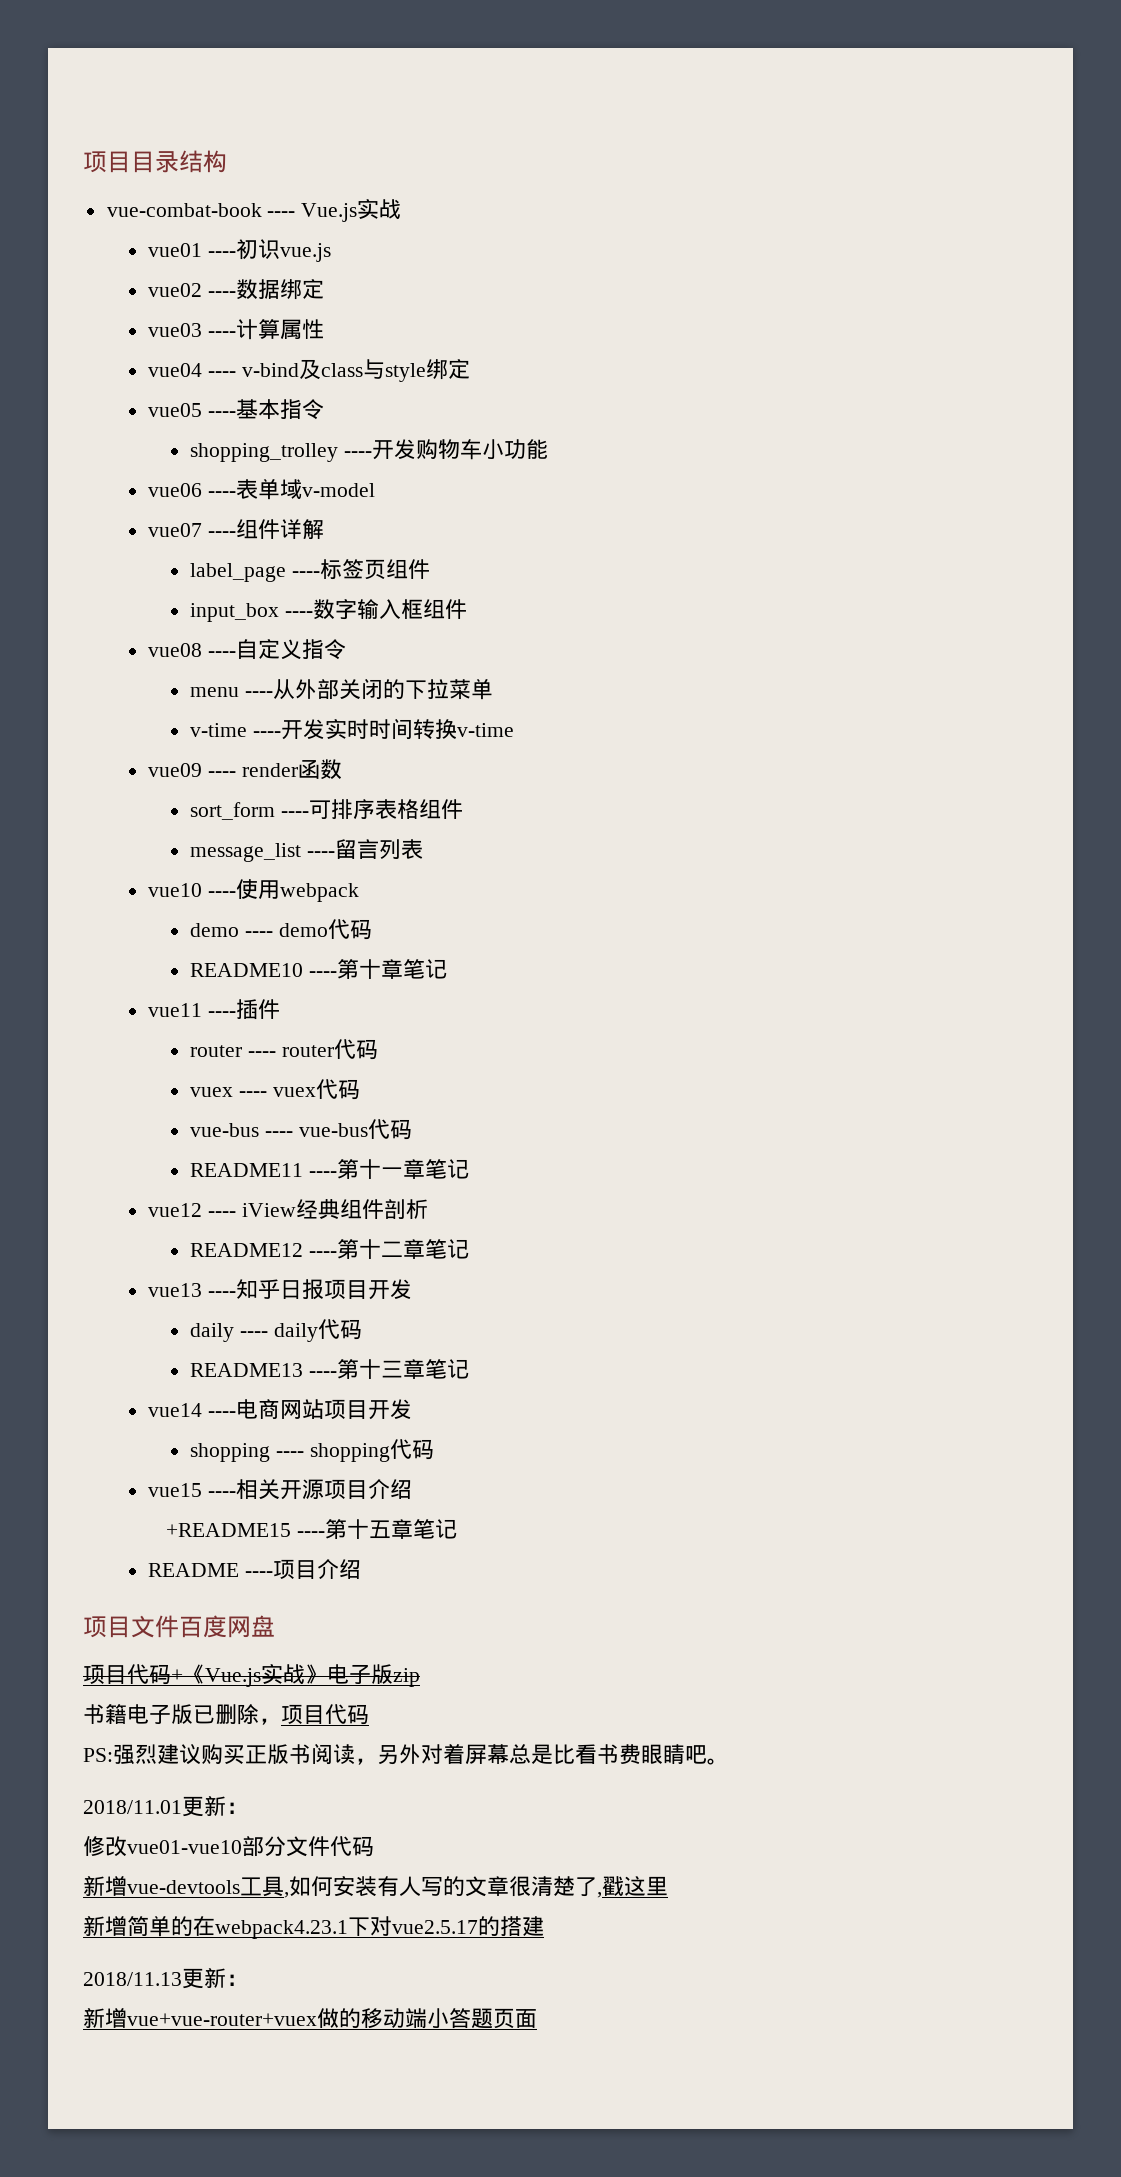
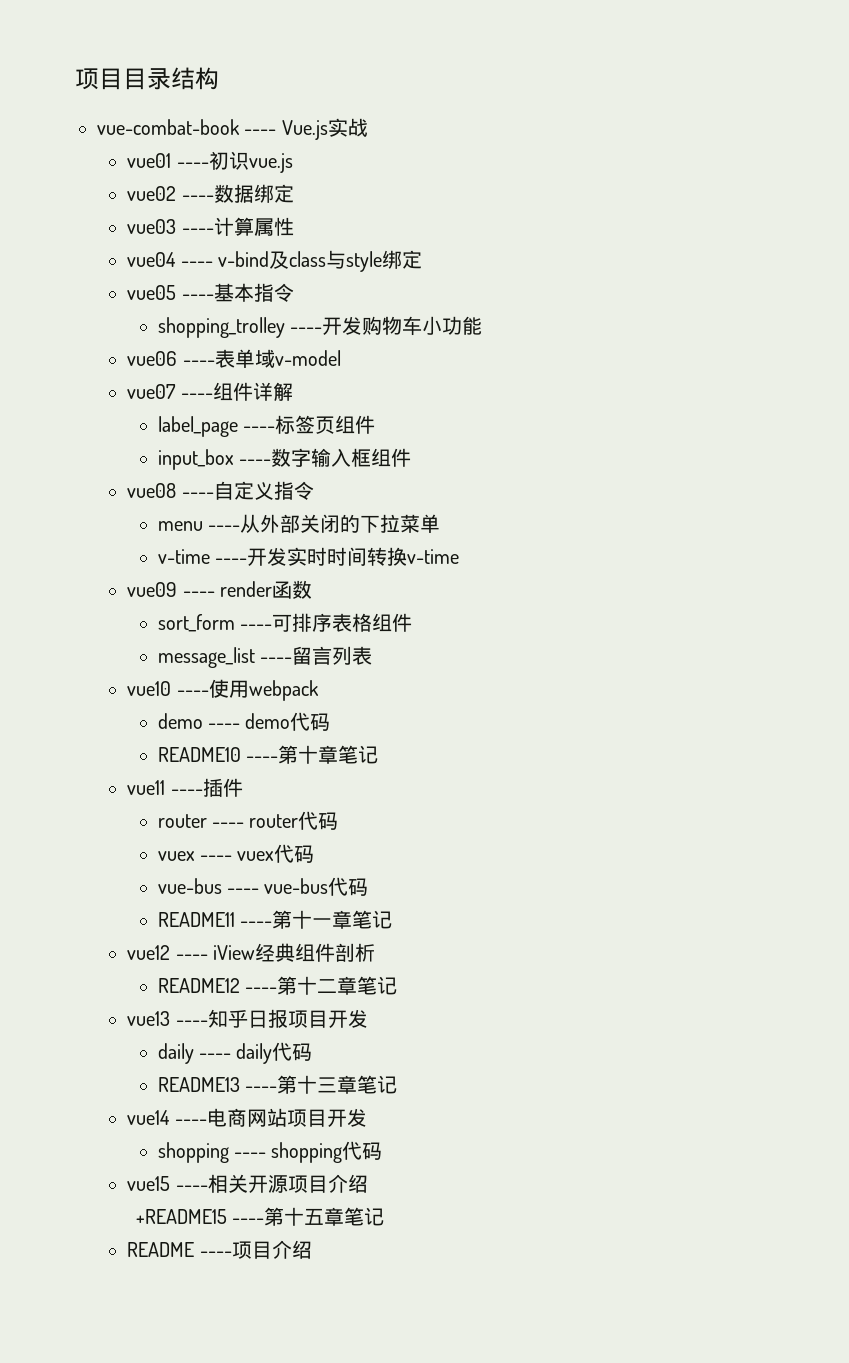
- 项目文件百度网盘
- 项目代码+《Vue.js实战》电子版zip
- 书籍电子版已删除，项目代码
- PS:强烈建议购买正版书阅读，另外对着屏幕总是比看书费眼睛吧。
- 2018/11.01更新：
- 修改vue01-vue10部分文件代码
- 新增vue-devtools工具,如何安装有人写的文章很清楚了,戳这里
- 新增简单的在webpack4.23.1下对vue2.5.17的搭建
- 2018/11.13更新：
- 新增vue+vue-router+vuex做的移动端小答题页面

